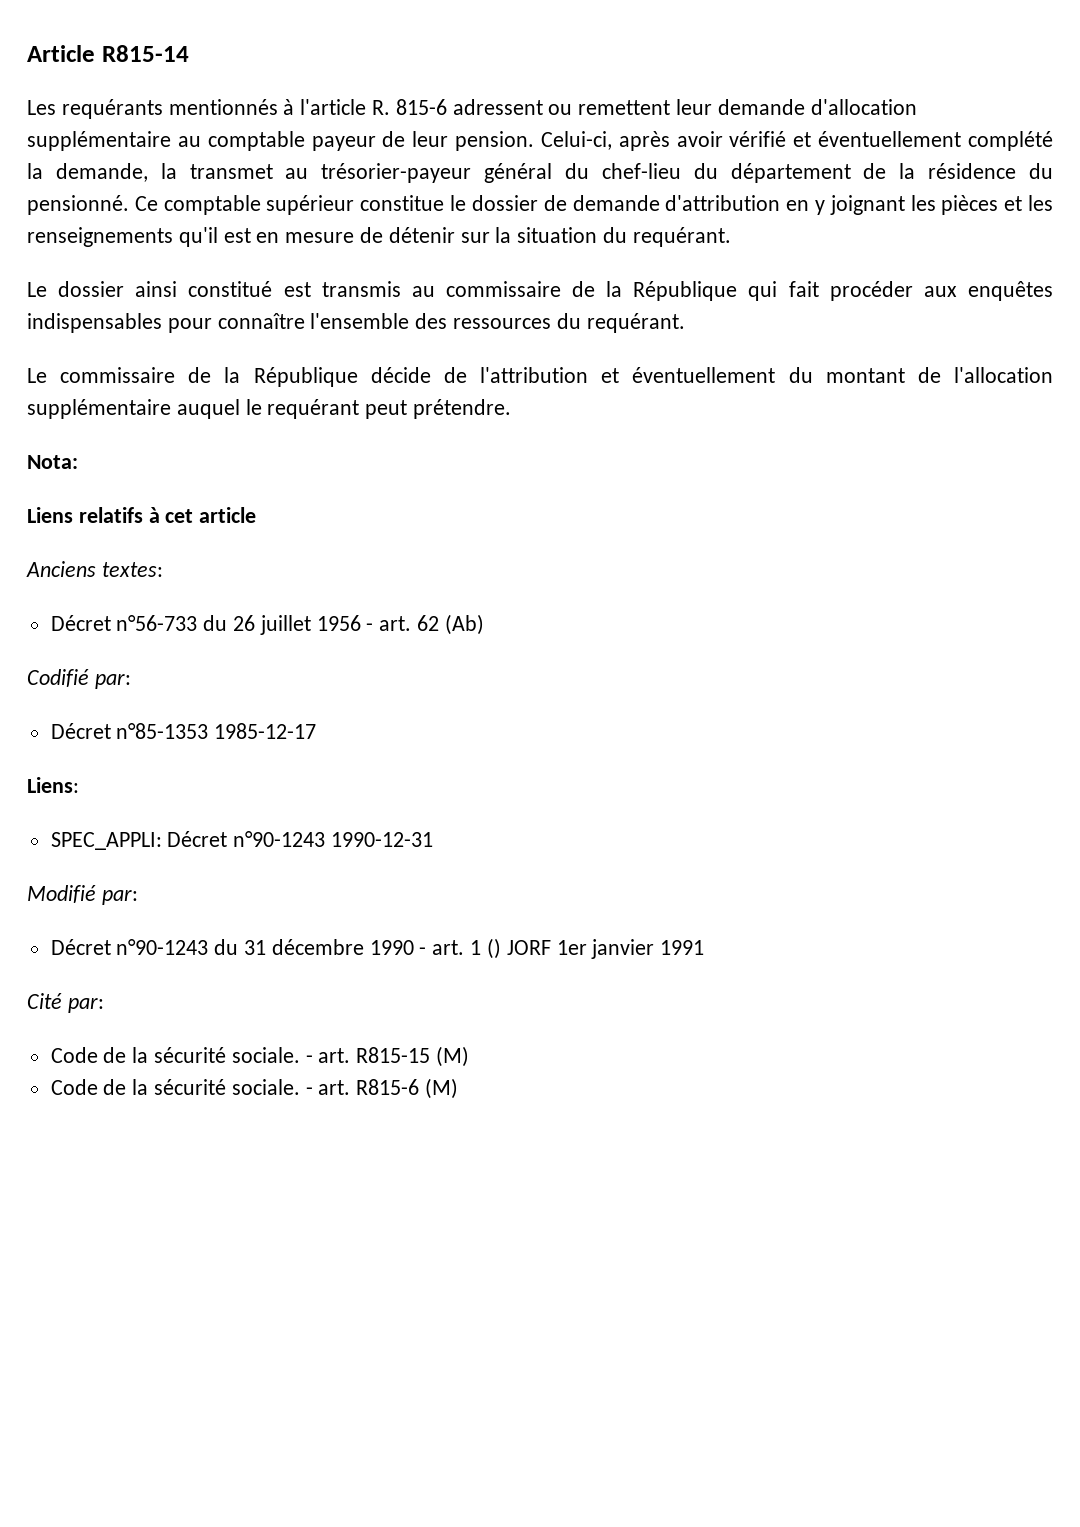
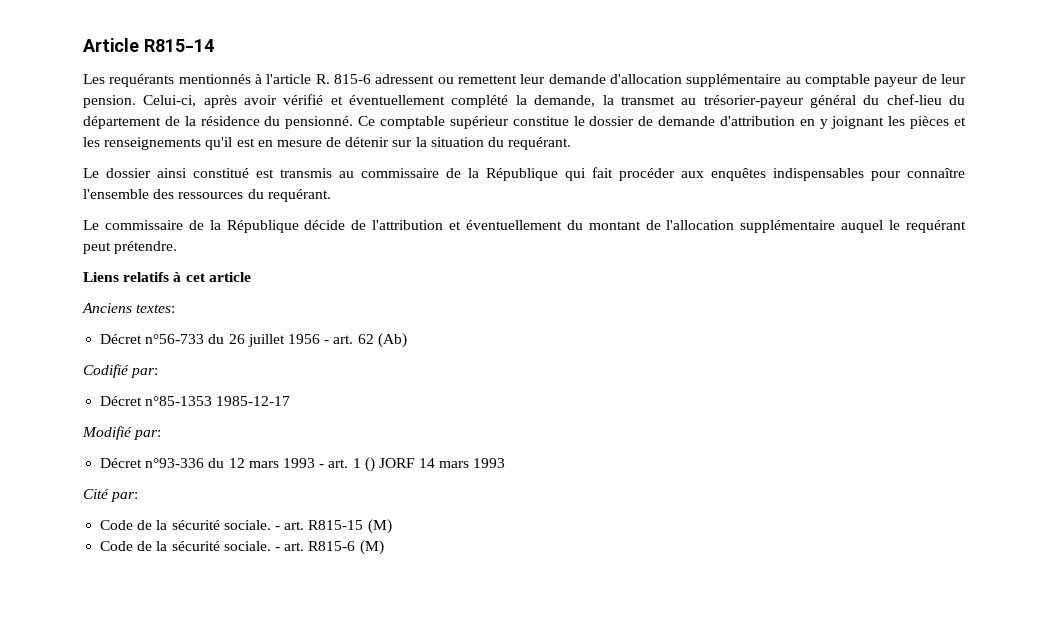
- Nota:
- Liens:
- SPEC_APPLI: Décret n°90-1243 1990-12-31
  Modifié par:
- Décret n°90-1243 du 31 décembre 1990 - art. 1 () JORF 1er janvier 1991
+ Décret n°93-336 du 12 mars 1993 - art. 1 () JORF 14 mars 1993

